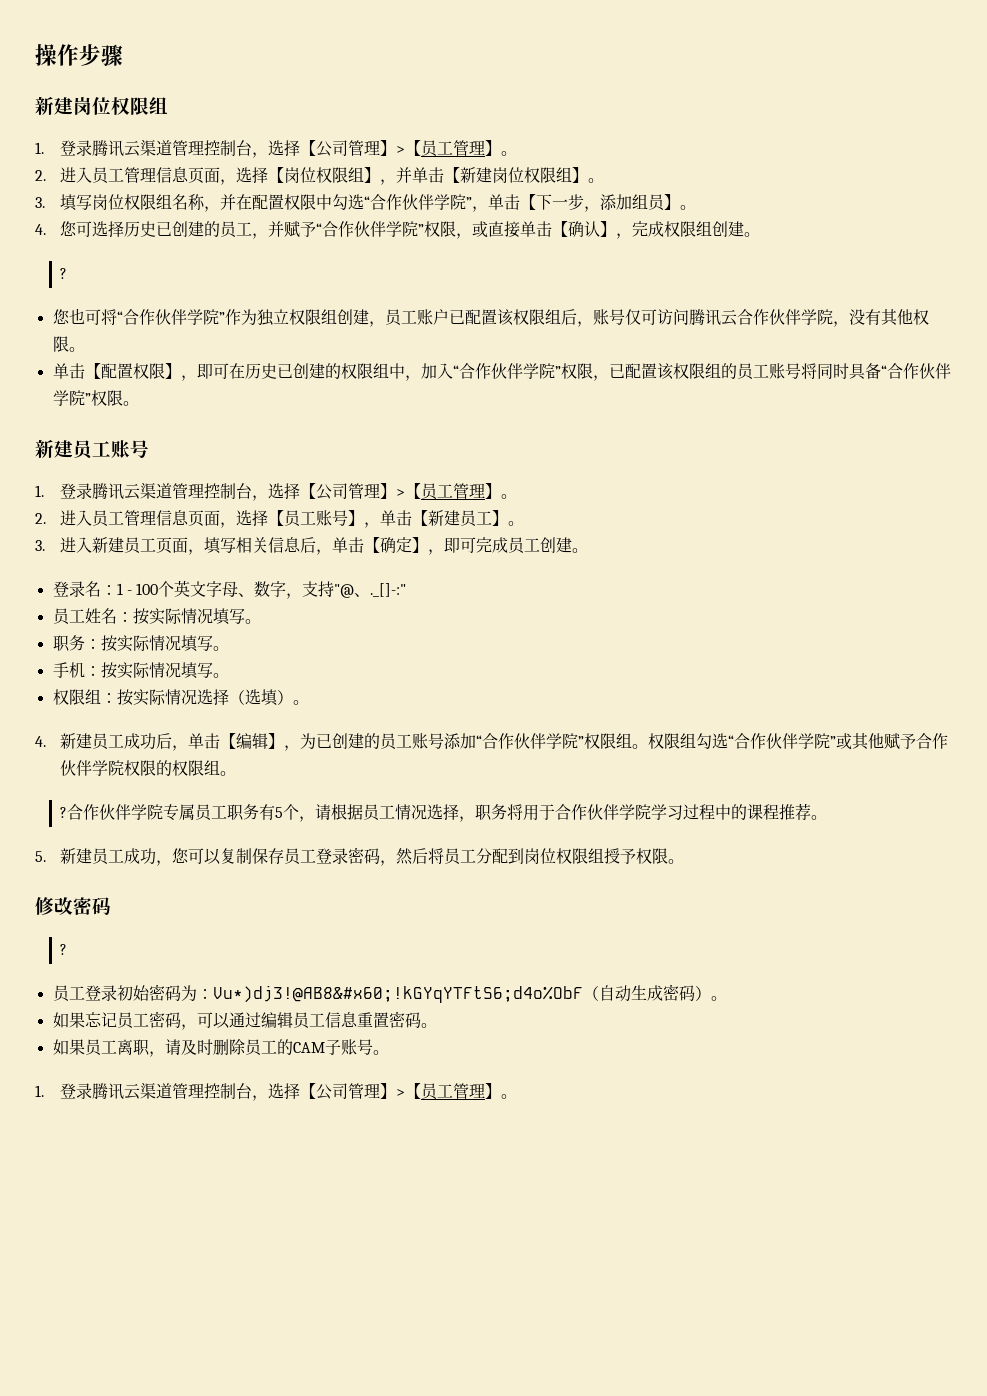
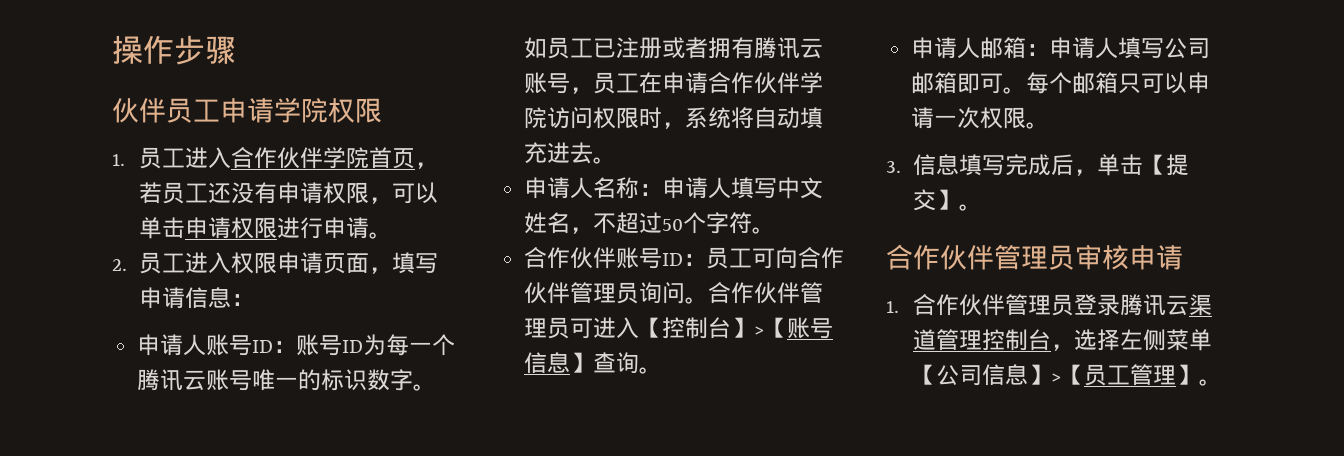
  操作步骤
- 新建岗位权限组
- 1.登录腾讯云渠道管理控制台，选择【公司管理】>【员工管理】。
- 2.进入员工管理信息页面，选择【岗位权限组】，并单击【新建岗位权限组】。
- 3.填写岗位权限组名称，并在配置权限中勾选“合作伙伴学院”，单击【下一步，添加组员】。
- 4.您可选择历史已创建的员工，并赋予“合作伙伴学院”权限，或直接单击【确认】，完成权限组创建。
- ?
- 您也可将“合作伙伴学院”作为独立权限组创建，员工账户已配置该权限组后，账号仅可访问腾讯云合作伙伴学院，没有其他权限。
- 单击【配置权限】，即可在历史已创建的权限组中，加入“合作伙伴学院”权限，已配置该权限组的员工账号将同时具备“合作伙伴学院”权限。
- 新建员工账号
- 1.登录腾讯云渠道管理控制台，选择【公司管理】>【员工管理】。
- 2.进入员工管理信息页面，选择【员工账号】，单击【新建员工】。
- 3.进入新建员工页面，填写相关信息后，单击【确定】，即可完成员工创建。
- 登录名：1 - 100个英文字母、数字，支持"@、._[]-:"
- 员工姓名：按实际情况填写。
- 职务：按实际情况填写。
- 手机：按实际情况填写。
- 权限组：按实际情况选择（选填）。
- 4.新建员工成功后，单击【编辑】，为已创建的员工账号添加“合作伙伴学院”权限组。权限组勾选“合作伙伴学院”或其他赋予合作伙伴学院权限的权限组。
- ?合作伙伴学院专属员工职务有5个，请根据员工情况选择，职务将用于合作伙伴学院学习过程中的课程推荐。
- 5.新建员工成功，您可以复制保存员工登录密码，然后将员工分配到岗位权限组授予权限。
- 修改密码
- ?
- 员工登录初始密码为：Vu*)dj3!@AB8&#x60;!kGYqYTFtS6;d4o%ObF（自动生成密码）。
- 如果忘记员工密码，可以通过编辑员工信息重置密码。
- 如果员工离职，请及时删除员工的CAM子账号。
- 1.登录腾讯云渠道管理控制台，选择【公司管理】>【员工管理】。
+ 伙伴员工申请学院权限
+ 1.员工进入合作伙伴学院首页，若员工还没有申请权限，可以单击申请权限进行申请。
+ 2.员工进入权限申请页面，填写申请信息：
+ 申请人账号ID：账号ID为每一个腾讯云账号唯一的标识数字。如员工已注册或者拥有腾讯云账号，员工在申请合作伙伴学院访问权限时，系统将自动填充进去。
+ 申请人名称：申请人填写中文姓名，不超过50个字符。
+ 合作伙伴账号ID：员工可向合作伙伴管理员询问。合作伙伴管理员可进入【控制台】>【账号信息】查询。
+ 申请人邮箱：申请人填写公司邮箱即可。每个邮箱只可以申请一次权限。
+ 3.信息填写完成后，单击【提交】。
+ 合作伙伴管理员审核申请
+ 1.合作伙伴管理员登录腾讯云渠道管理控制台，选择左侧菜单【公司信息】>【员工管理】。

